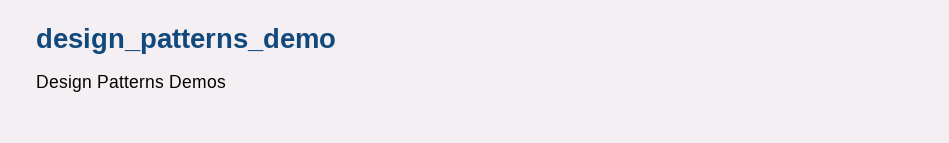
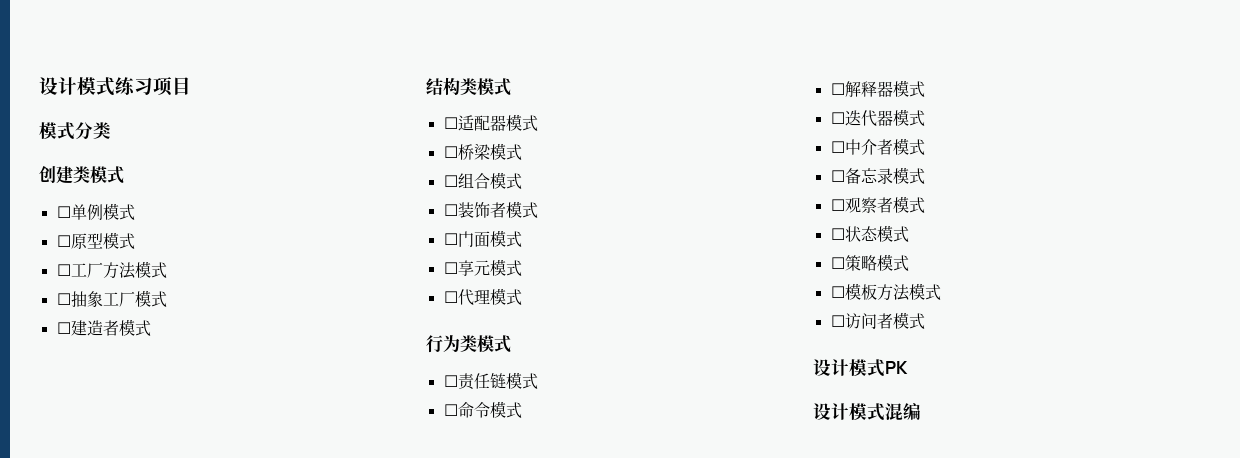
- design_patterns_demo
- Design Patterns Demos
+ 设计模式练习项目
+ 模式分类
+ 创建类模式
+ ☐单例模式
+ ☐原型模式
+ ☐工厂方法模式
+ ☐抽象工厂模式
+ ☐建造者模式
+ 结构类模式
+ ☐适配器模式
+ ☐桥梁模式
+ ☐组合模式
+ ☐装饰者模式
+ ☐门面模式
+ ☐享元模式
+ ☐代理模式
+ 行为类模式
+ ☐责任链模式
+ ☐命令模式
+ ☐解释器模式
+ ☐迭代器模式
+ ☐中介者模式
+ ☐备忘录模式
+ ☐观察者模式
+ ☐状态模式
+ ☐策略模式
+ ☐模板方法模式
+ ☐访问者模式
+ 设计模式PK
+ 设计模式混编

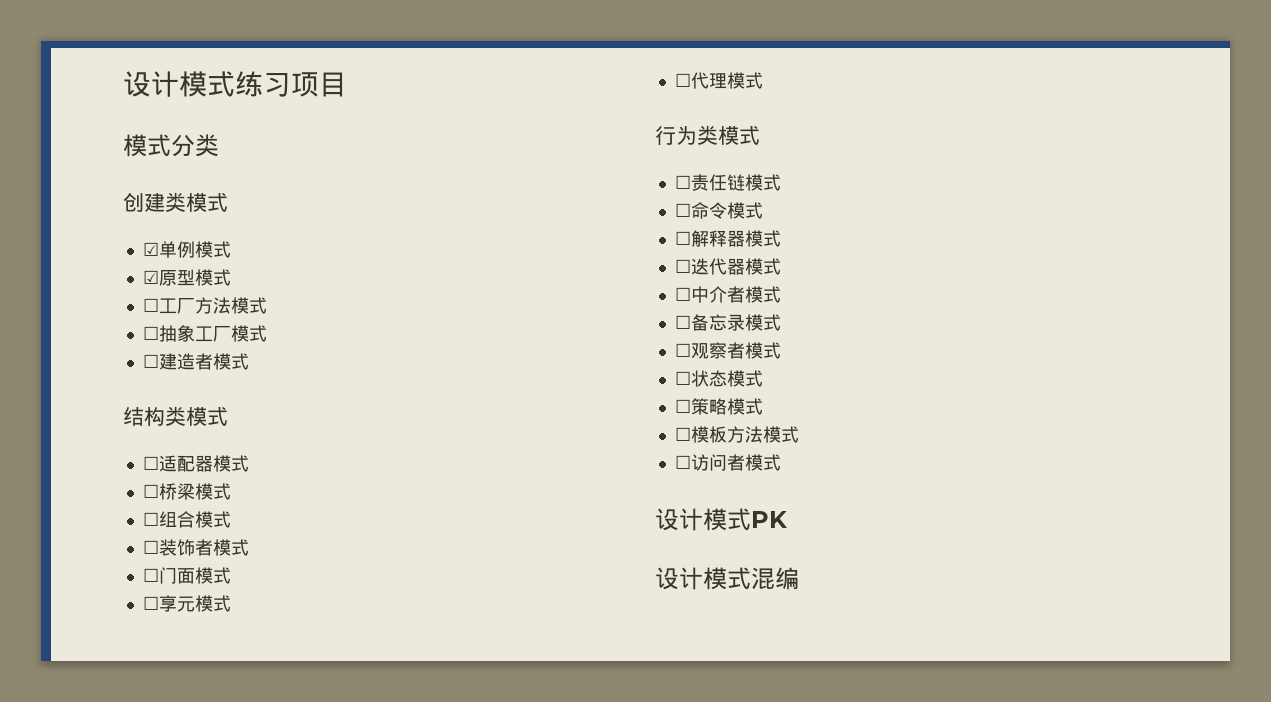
- ☐单例模式
+ ☑单例模式
- ☐原型模式
+ ☑原型模式

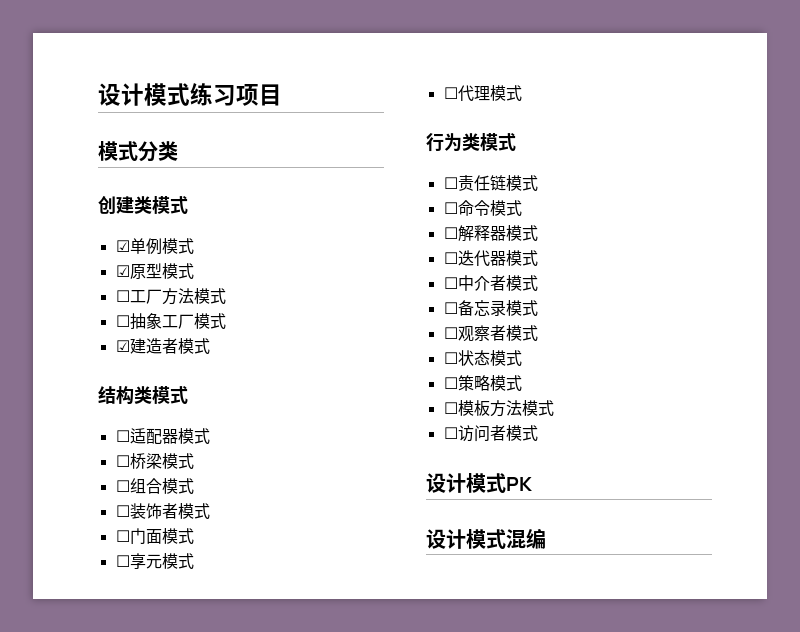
- ☐建造者模式
+ ☑建造者模式

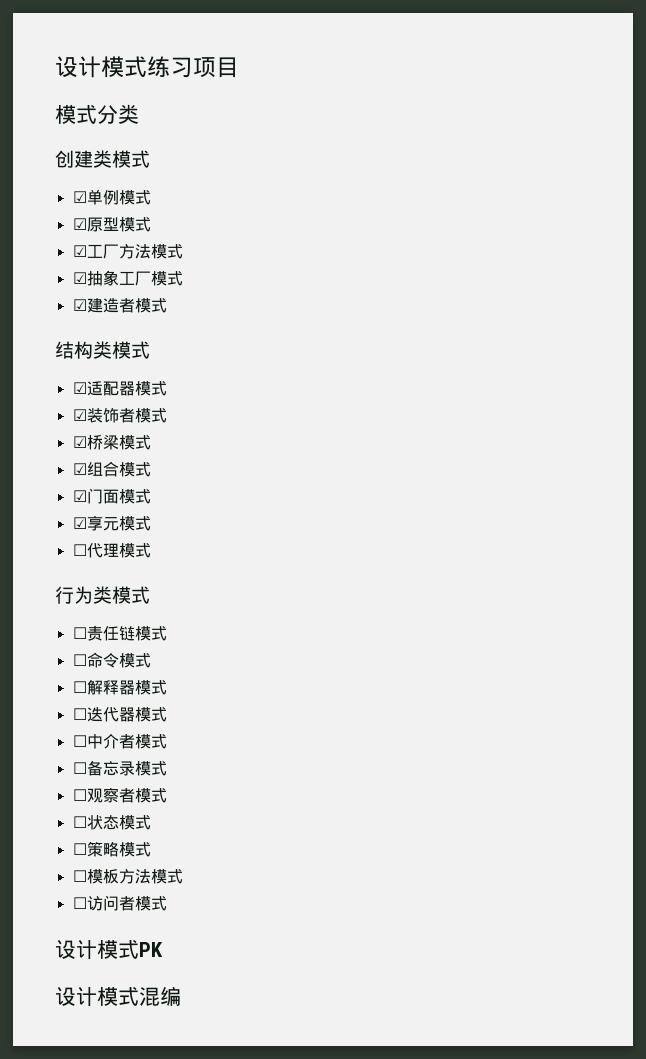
- ☐工厂方法模式
+ ☑工厂方法模式
- ☐抽象工厂模式
+ ☑抽象工厂模式
- ☐适配器模式
+ ☑适配器模式
- ☐桥梁模式
- ☐组合模式
- ☐装饰者模式
- ☐门面模式
+ ☑装饰者模式
+ ☑桥梁模式
+ ☑组合模式
+ ☑门面模式
- ☐享元模式
+ ☑享元模式

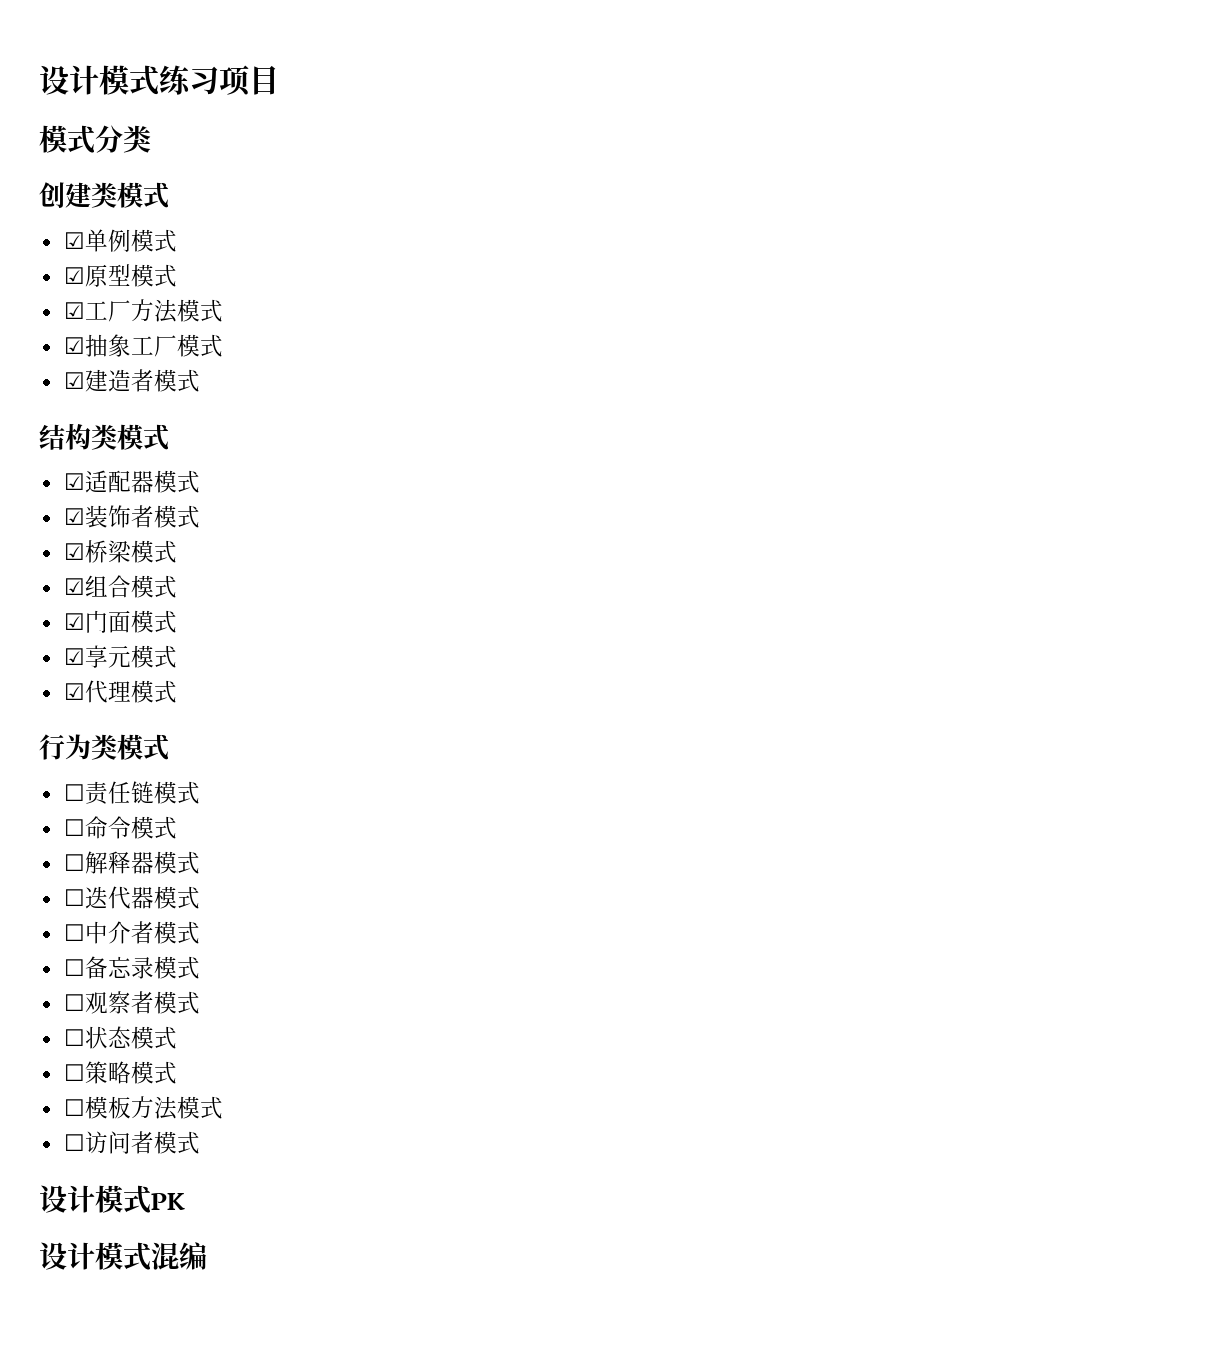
- ☐代理模式
+ ☑代理模式

